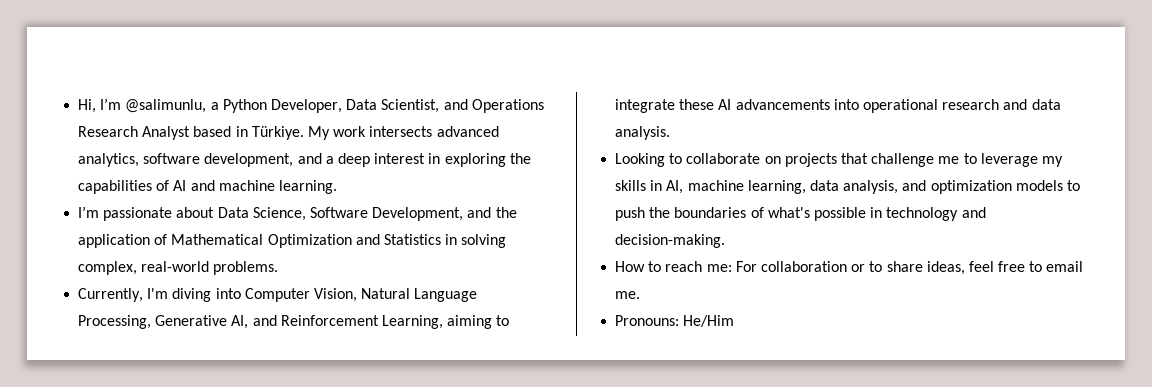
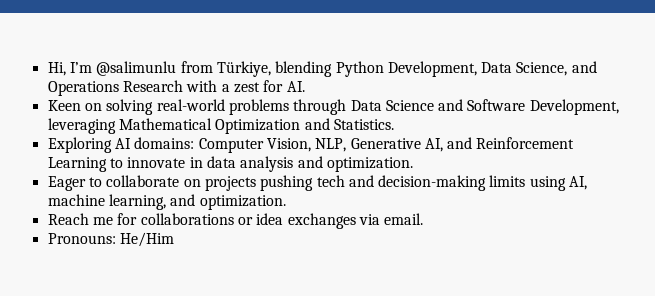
- Hi, I’m @salimunlu, a Python Developer, Data Scientist, and Operations Research Analyst based in Türkiye. My work intersects advanced analytics, software development, and a deep interest in exploring the capabilities of AI and machine learning.
- I’m passionate about Data Science, Software Development, and the application of Mathematical Optimization and Statistics in solving complex, real-world problems.
- Currently, I'm diving into Computer Vision, Natural Language Processing, Generative AI, and Reinforcement Learning, aiming to integrate these AI advancements into operational research and data analysis.
- Looking to collaborate on projects that challenge me to leverage my skills in AI, machine learning, data analysis, and optimization models to push the boundaries of what's possible in technology and decision-making.
- How to reach me: For collaboration or to share ideas, feel free to email me.
+ Hi, I’m @salimunlu from Türkiye, blending Python Development, Data Science, and Operations Research with a zest for AI.
+ Keen on solving real-world problems through Data Science and Software Development, leveraging Mathematical Optimization and Statistics.
+ Exploring AI domains: Computer Vision, NLP, Generative AI, and Reinforcement Learning to innovate in data analysis and optimization.
+ Eager to collaborate on projects pushing tech and decision-making limits using AI, machine learning, and optimization.
+ Reach me for collaborations or idea exchanges via email.

